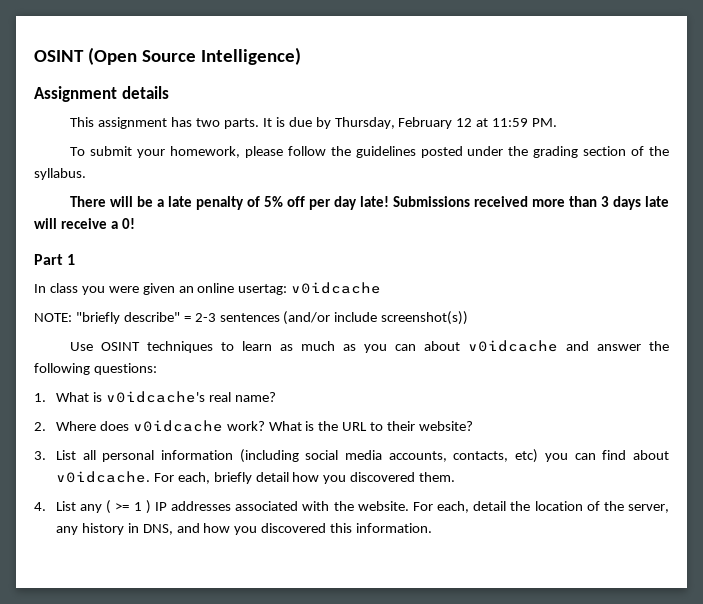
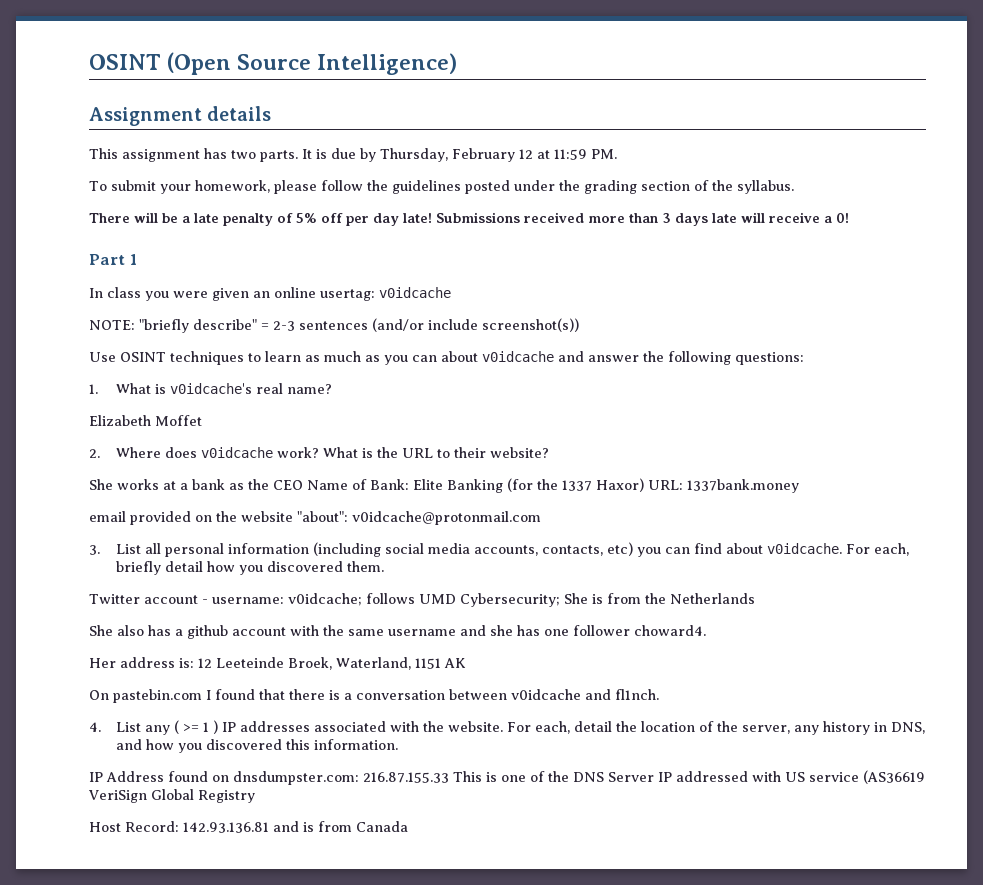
+ Elizabeth Moffet
+ She works at a bank as the CEO Name of Bank: Elite Banking (for the 1337 Haxor) URL: 1337bank.money
+ email provided on the website "about": v0idcache@protonmail.com
+ Twitter account - username: v0idcache; follows UMD Cybersecurity; She is from the Netherlands
+ She also has a github account with the same username and she has one follower choward4.
+ Her address is: 12 Leeteinde Broek, Waterland, 1151 AK
+ On pastebin.com I found that there is a conversation between v0idcache and fl1nch.
+ IP Address found on dnsdumpster.com: 216.87.155.33 This is one of the DNS Server IP addressed with US service (AS36619 VeriSign Global Registry
+ Host Record: 142.93.136.81 and is from Canada

